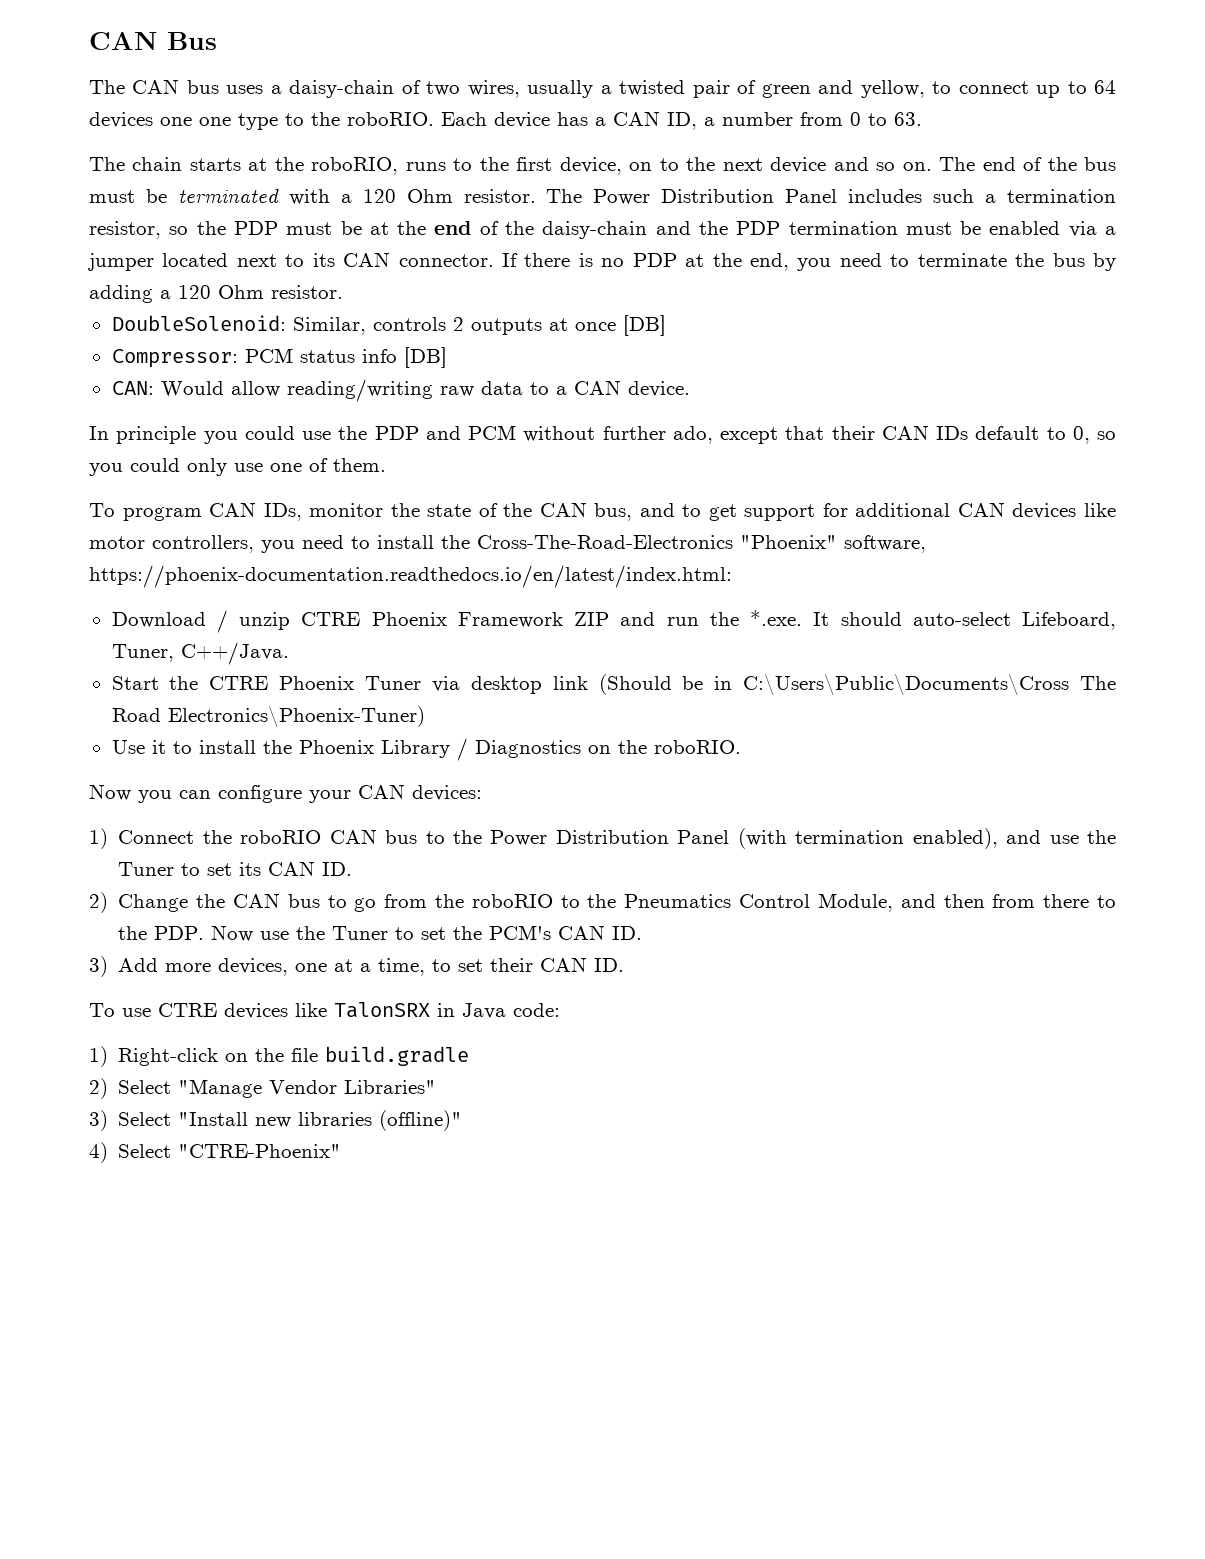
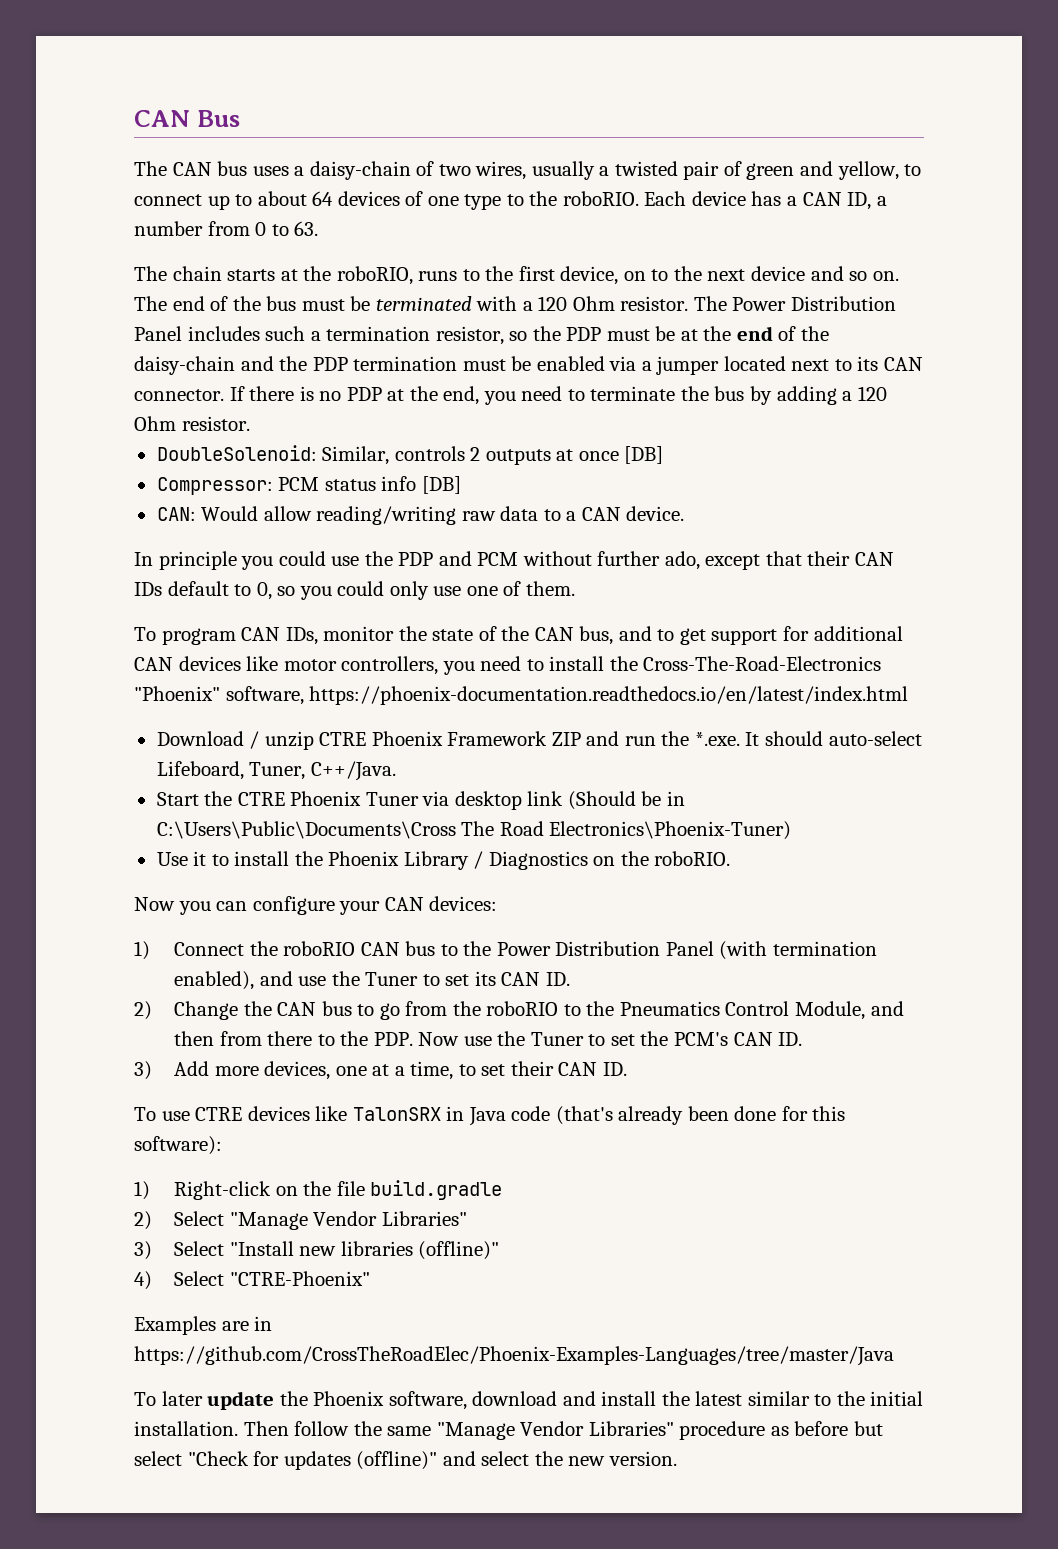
- The CAN bus uses a daisy-chain of two wires, usually a twisted pair of green and yellow, to connect up to 64 devices one one type to the roboRIO.
+ The CAN bus uses a daisy-chain of two wires, usually a twisted pair of green and yellow, to connect up to about 64 devices of one type to the roboRIO.
- To program CAN IDs, monitor the state of the CAN bus, and to get support for additional CAN devices like motor controllers, you need to install the Cross-The-Road-Electronics "Phoenix" software, https://phoenix-documentation.readthedocs.io/en/latest/index.html:
+ To program CAN IDs, monitor the state of the CAN bus, and to get support for additional CAN devices like motor controllers, you need to install the Cross-The-Road-Electronics "Phoenix" software, https://phoenix-documentation.readthedocs.io/en/latest/index.html
- To use CTRE devices like TalonSRX in Java code:
+ To use CTRE devices like TalonSRX in Java code (that's already been done for this software):
+ Examples are in https://github.com/CrossTheRoadElec/Phoenix-Examples-Languages/tree/master/Java
+ To later update the Phoenix software, download and install the latest similar to the initial installation. Then follow the same "Manage Vendor Libraries" procedure as before but select "Check for updates (offline)" and select the new version.

